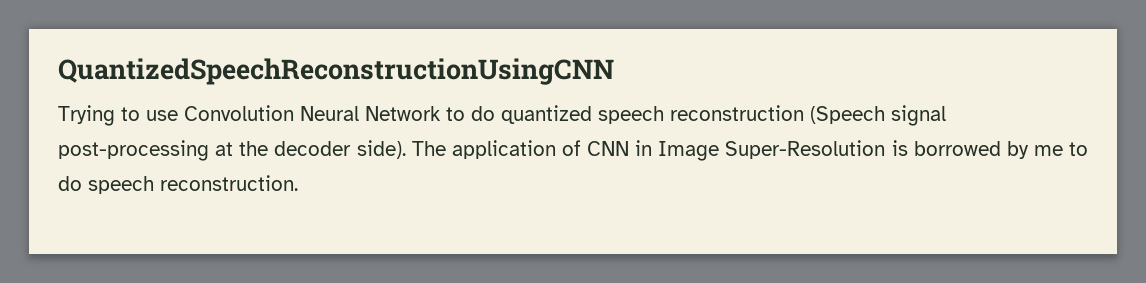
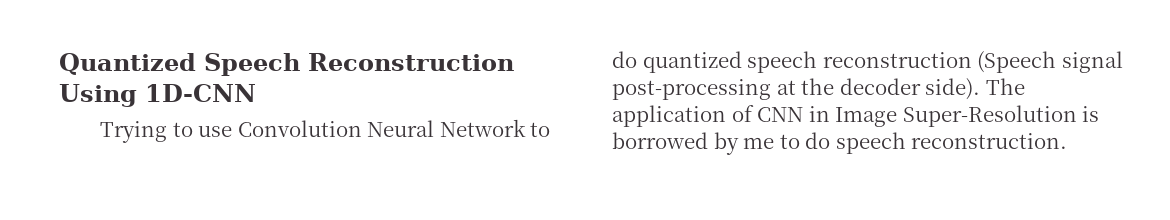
- QuantizedSpeechReconstructionUsingCNN
+ Quantized Speech Reconstruction Using 1D-CNN

